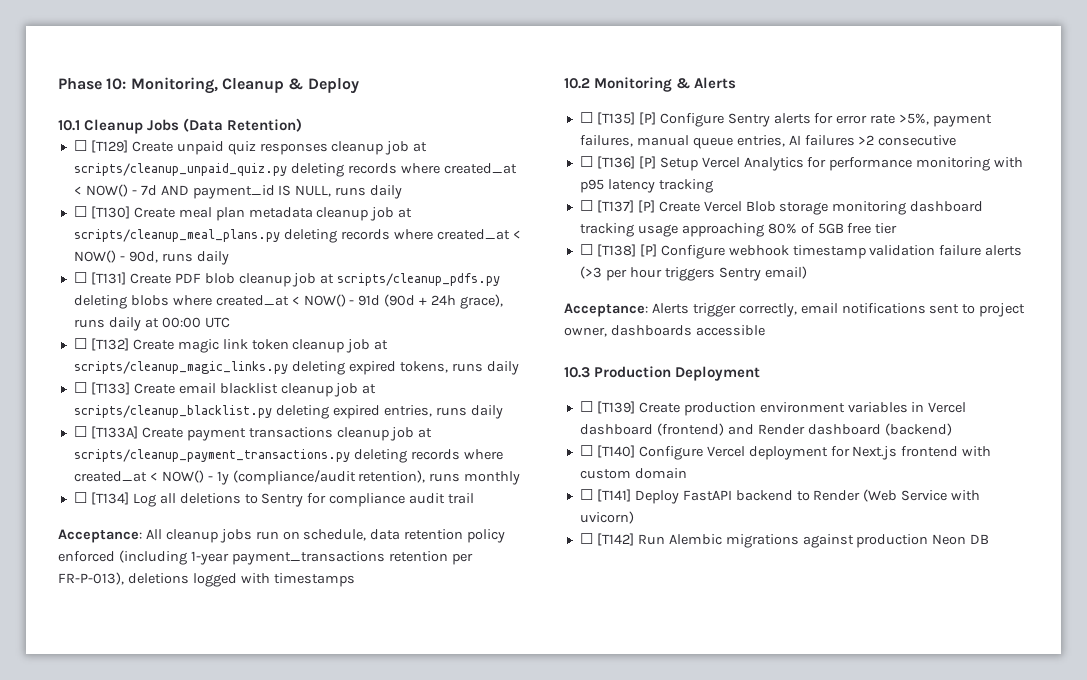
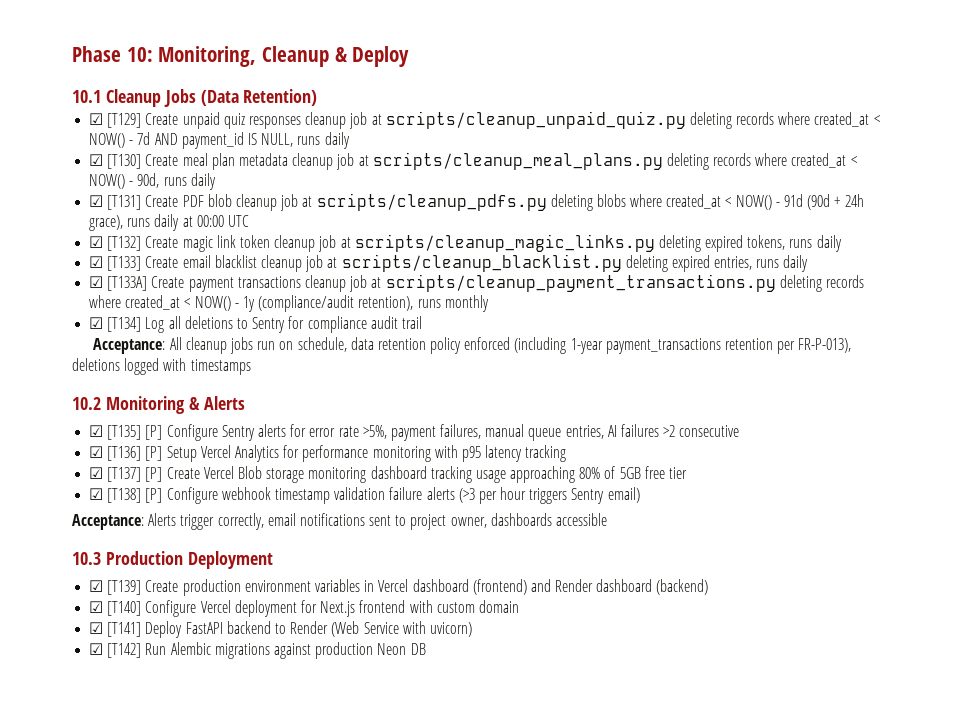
- ☐ [T129] Create unpaid quiz responses cleanup job at scripts/cleanup_unpaid_quiz.py deleting records where created_at < NOW() - 7d AND payment_id IS NULL, runs daily
+ ☑ [T129] Create unpaid quiz responses cleanup job at scripts/cleanup_unpaid_quiz.py deleting records where created_at < NOW() - 7d AND payment_id IS NULL, runs daily
- ☐ [T130] Create meal plan metadata cleanup job at scripts/cleanup_meal_plans.py deleting records where created_at < NOW() - 90d, runs daily
+ ☑ [T130] Create meal plan metadata cleanup job at scripts/cleanup_meal_plans.py deleting records where created_at < NOW() - 90d, runs daily
- ☐ [T131] Create PDF blob cleanup job at scripts/cleanup_pdfs.py deleting blobs where created_at < NOW() - 91d (90d + 24h grace), runs daily at 00:00 UTC
+ ☑ [T131] Create PDF blob cleanup job at scripts/cleanup_pdfs.py deleting blobs where created_at < NOW() - 91d (90d + 24h grace), runs daily at 00:00 UTC
- ☐ [T132] Create magic link token cleanup job at scripts/cleanup_magic_links.py deleting expired tokens, runs daily
+ ☑ [T132] Create magic link token cleanup job at scripts/cleanup_magic_links.py deleting expired tokens, runs daily
- ☐ [T133] Create email blacklist cleanup job at scripts/cleanup_blacklist.py deleting expired entries, runs daily
+ ☑ [T133] Create email blacklist cleanup job at scripts/cleanup_blacklist.py deleting expired entries, runs daily
- ☐ [T133A] Create payment transactions cleanup job at scripts/cleanup_payment_transactions.py deleting records where created_at < NOW() - 1y (compliance/audit retention), runs monthly
+ ☑ [T133A] Create payment transactions cleanup job at scripts/cleanup_payment_transactions.py deleting records where created_at < NOW() - 1y (compliance/audit retention), runs monthly
- ☐ [T134] Log all deletions to Sentry for compliance audit trail
+ ☑ [T134] Log all deletions to Sentry for compliance audit trail
- ☐ [T135] [P] Configure Sentry alerts for error rate >5%, payment failures, manual queue entries, AI failures >2 consecutive
+ ☑ [T135] [P] Configure Sentry alerts for error rate >5%, payment failures, manual queue entries, AI failures >2 consecutive
- ☐ [T136] [P] Setup Vercel Analytics for performance monitoring with p95 latency tracking
+ ☑ [T136] [P] Setup Vercel Analytics for performance monitoring with p95 latency tracking
- ☐ [T137] [P] Create Vercel Blob storage monitoring dashboard tracking usage approaching 80% of 5GB free tier
+ ☑ [T137] [P] Create Vercel Blob storage monitoring dashboard tracking usage approaching 80% of 5GB free tier
- ☐ [T138] [P] Configure webhook timestamp validation failure alerts (>3 per hour triggers Sentry email)
+ ☑ [T138] [P] Configure webhook timestamp validation failure alerts (>3 per hour triggers Sentry email)
- ☐ [T139] Create production environment variables in Vercel dashboard (frontend) and Render dashboard (backend)
+ ☑ [T139] Create production environment variables in Vercel dashboard (frontend) and Render dashboard (backend)
- ☐ [T140] Configure Vercel deployment for Next.js frontend with custom domain
+ ☑ [T140] Configure Vercel deployment for Next.js frontend with custom domain
- ☐ [T141] Deploy FastAPI backend to Render (Web Service with uvicorn)
+ ☑ [T141] Deploy FastAPI backend to Render (Web Service with uvicorn)
- ☐ [T142] Run Alembic migrations against production Neon DB
+ ☑ [T142] Run Alembic migrations against production Neon DB

